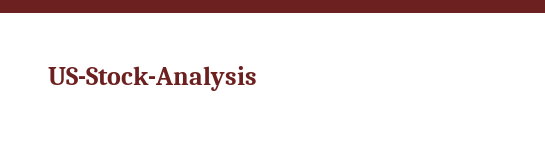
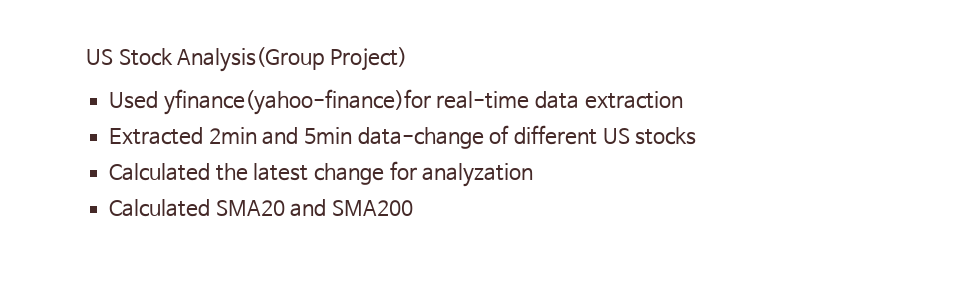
- US-Stock-Analysis
+ US Stock Analysis(Group Project)
+ Used yfinance(yahoo-finance)for real-time data extraction
+ Extracted 2min and 5min data-change of different US stocks
+ Calculated the latest change for analyzation
+ Calculated SMA20 and SMA200

